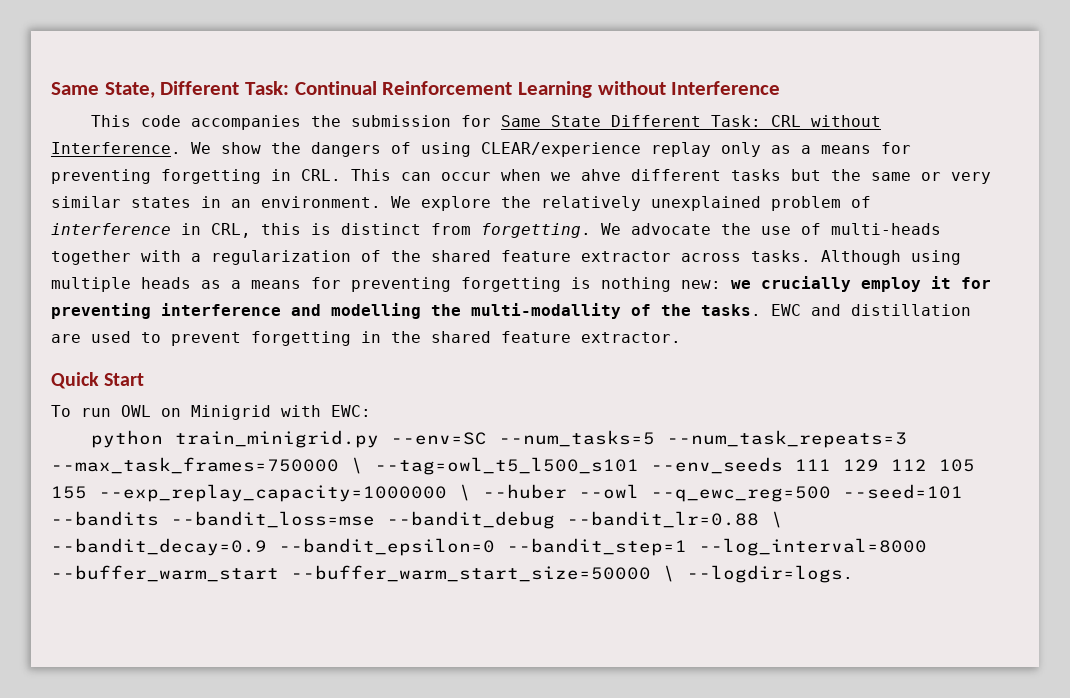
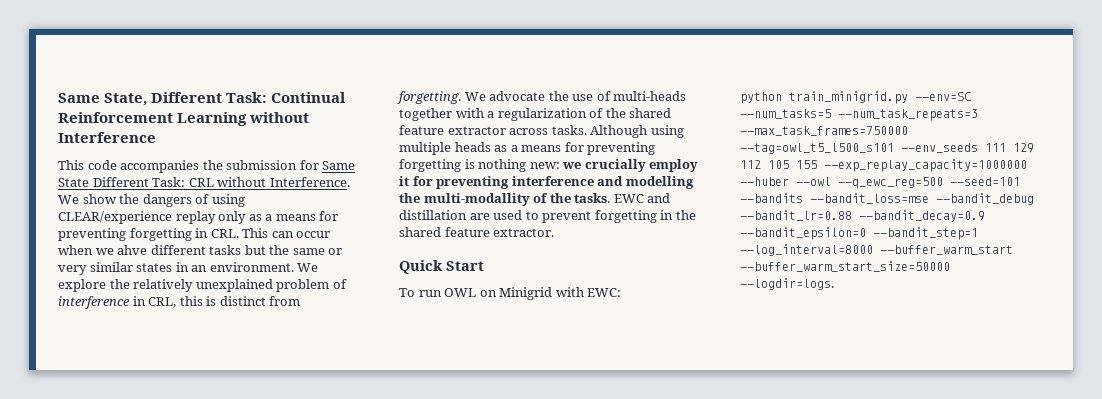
- python train_minigrid.py --env=SC --num_tasks=5 --num_task_repeats=3 --max_task_frames=750000 \ --tag=owl_t5_l500_s101 --env_seeds 111 129 112 105 155 --exp_replay_capacity=1000000 \ --huber --owl --q_ewc_reg=500 --seed=101 --bandits --bandit_loss=mse --bandit_debug --bandit_lr=0.88 \ --bandit_decay=0.9 --bandit_epsilon=0 --bandit_step=1 --log_interval=8000 --buffer_warm_start --buffer_warm_start_size=50000 \ --logdir=logs.
+ python train_minigrid.py --env=SC --num_tasks=5 --num_task_repeats=3 --max_task_frames=750000 --tag=owl_t5_l500_s101 --env_seeds 111 129 112 105 155 --exp_replay_capacity=1000000 --huber --owl --q_ewc_reg=500 --seed=101 --bandits --bandit_loss=mse --bandit_debug --bandit_lr=0.88 --bandit_decay=0.9 --bandit_epsilon=0 --bandit_step=1 --log_interval=8000 --buffer_warm_start --buffer_warm_start_size=50000 --logdir=logs.

